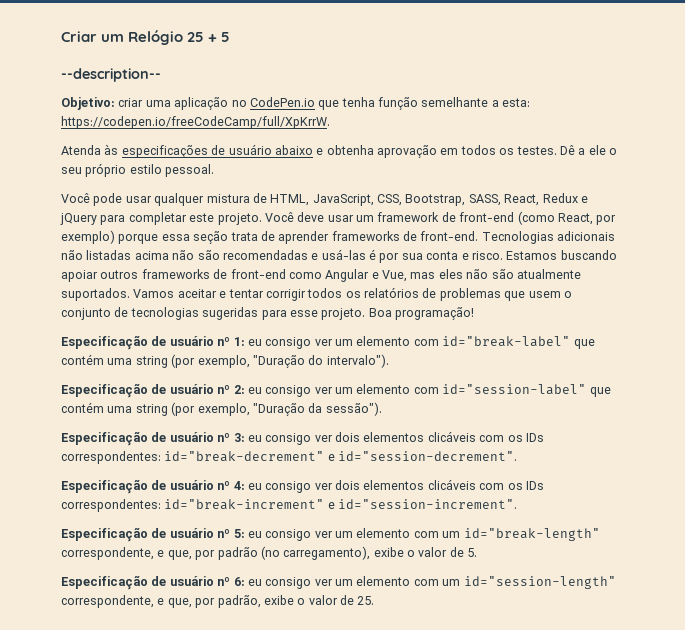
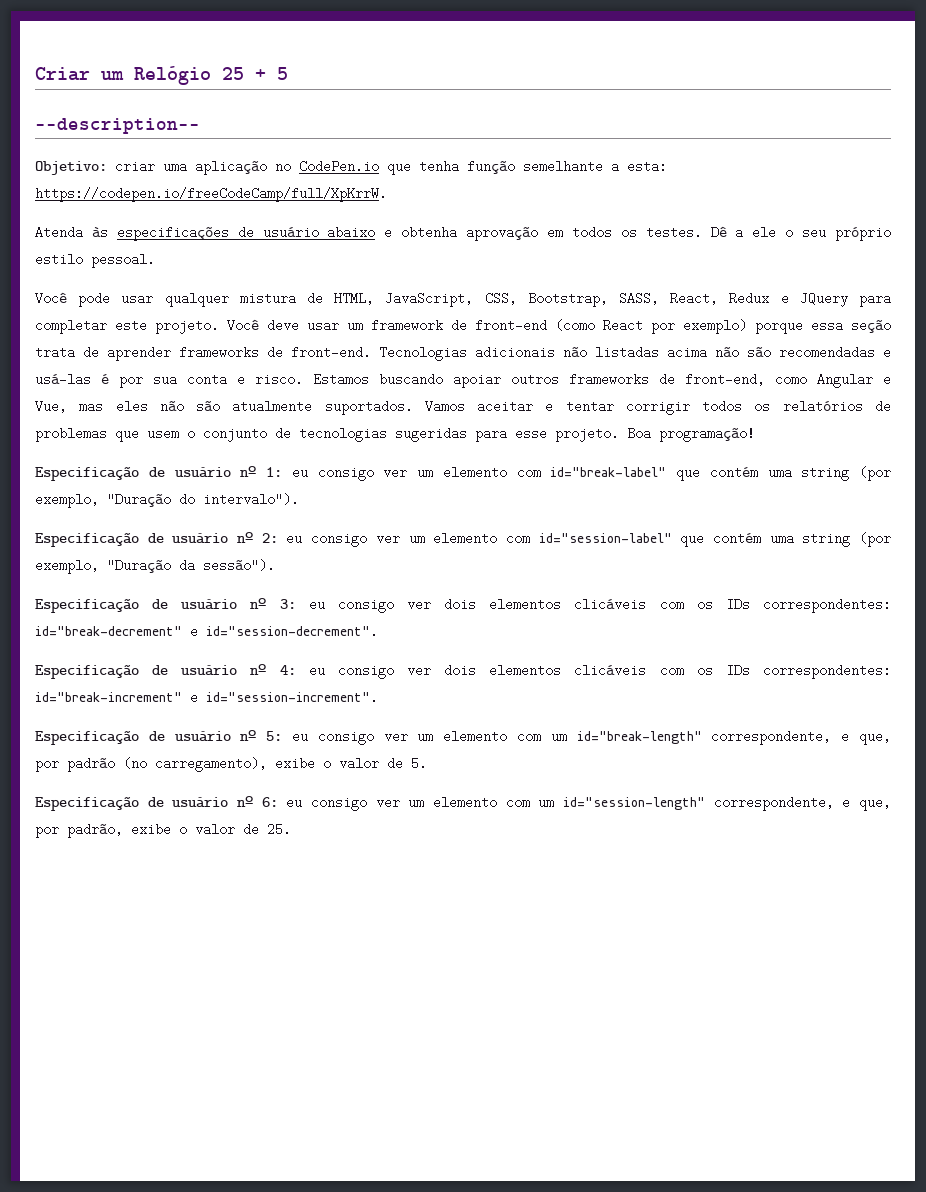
- Você pode usar qualquer mistura de HTML, JavaScript, CSS, Bootstrap, SASS, React, Redux e jQuery para completar este projeto.
+ Você pode usar qualquer mistura de HTML, JavaScript, CSS, Bootstrap, SASS, React, Redux e JQuery para completar este projeto.
- Você deve usar um framework de front-end (como React, por exemplo) porque essa seção trata de aprender frameworks de front-end.
+ Você deve usar um framework de front-end (como React por exemplo) porque essa seção trata de aprender frameworks de front-end.
- Estamos buscando apoiar outros frameworks de front-end como Angular e Vue, mas eles não são atualmente suportados.
+ Estamos buscando apoiar outros frameworks de front-end, como Angular e Vue, mas eles não são atualmente suportados.

